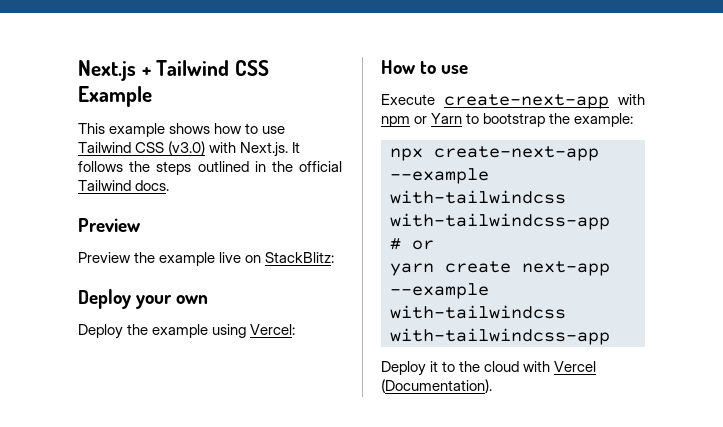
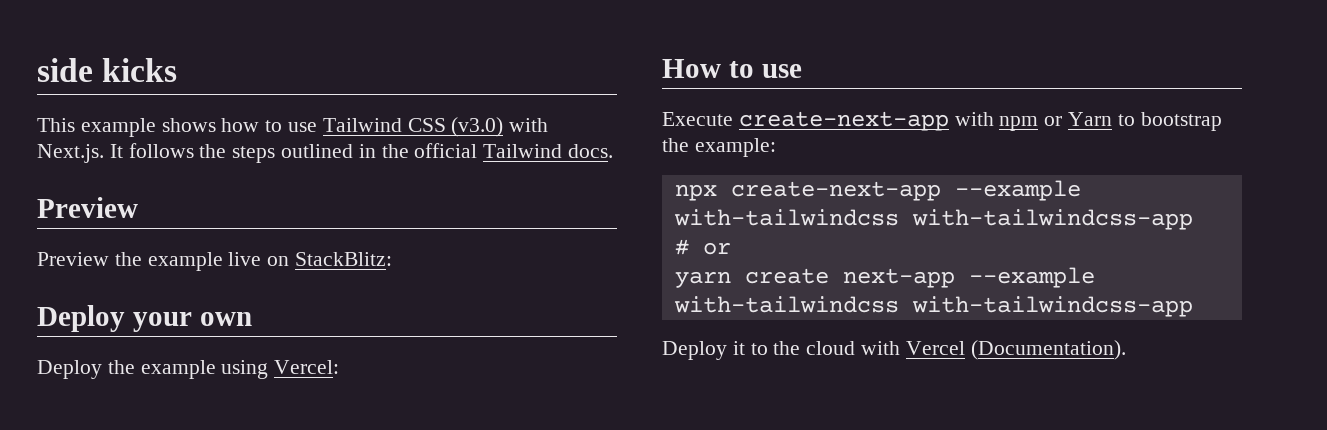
- Next.js + Tailwind CSS Example
+ side kicks

